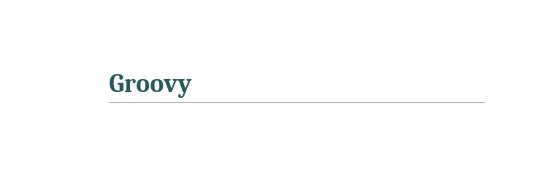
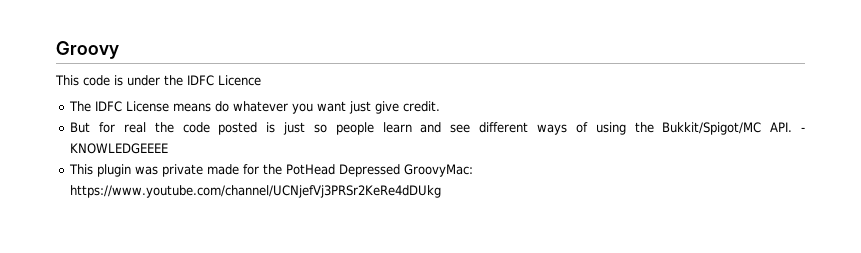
+ This code is under the IDFC Licence
+ The IDFC License means do whatever you want just give credit.
+ But for real the code posted is just so people learn and see different ways of using the Bukkit/Spigot/MC API. - KNOWLEDGEEEE
+ This plugin was private made for the PotHead Depressed GroovyMac: https://www.youtube.com/channel/UCNjefVj3PRSr2KeRe4dDUkg

